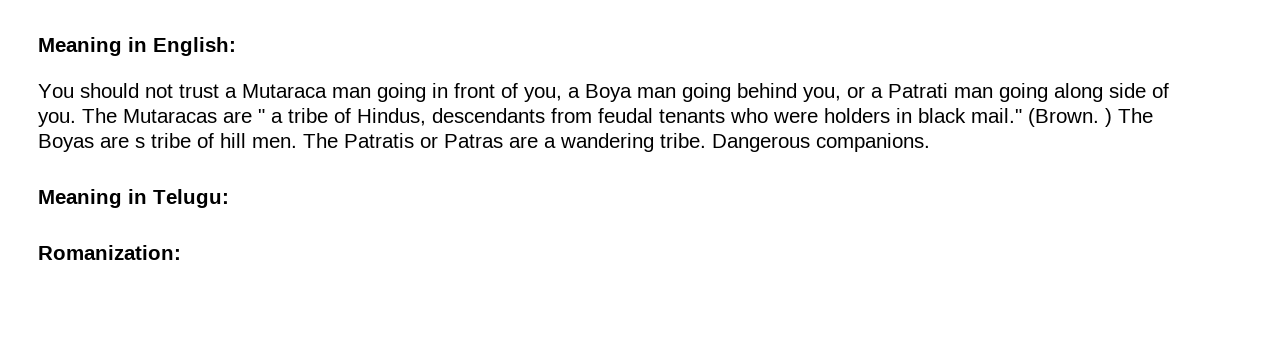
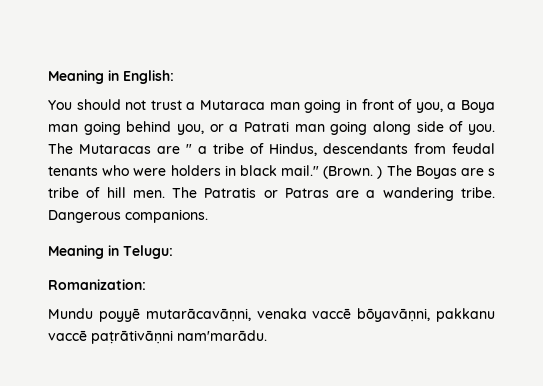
+ Mundu poyyē mutarācavāṇni, venaka vaccē bōyavāṇni, pakkanu vaccē paṭrātivāṇni nam'marādu.

